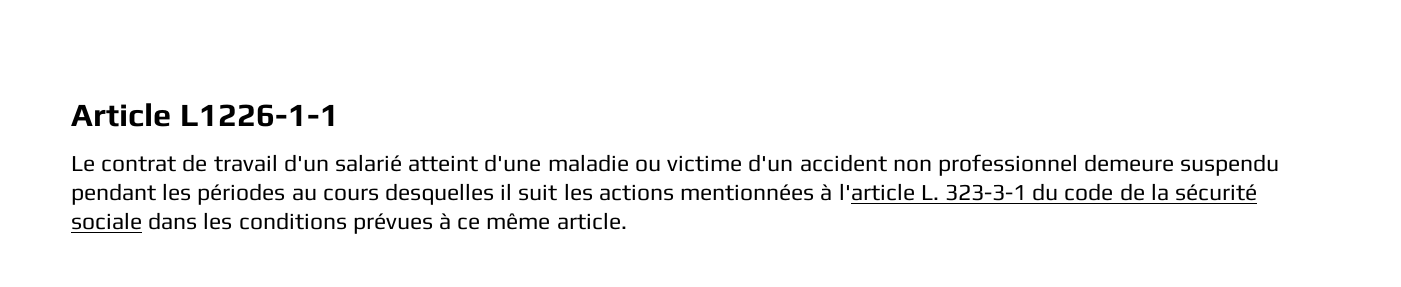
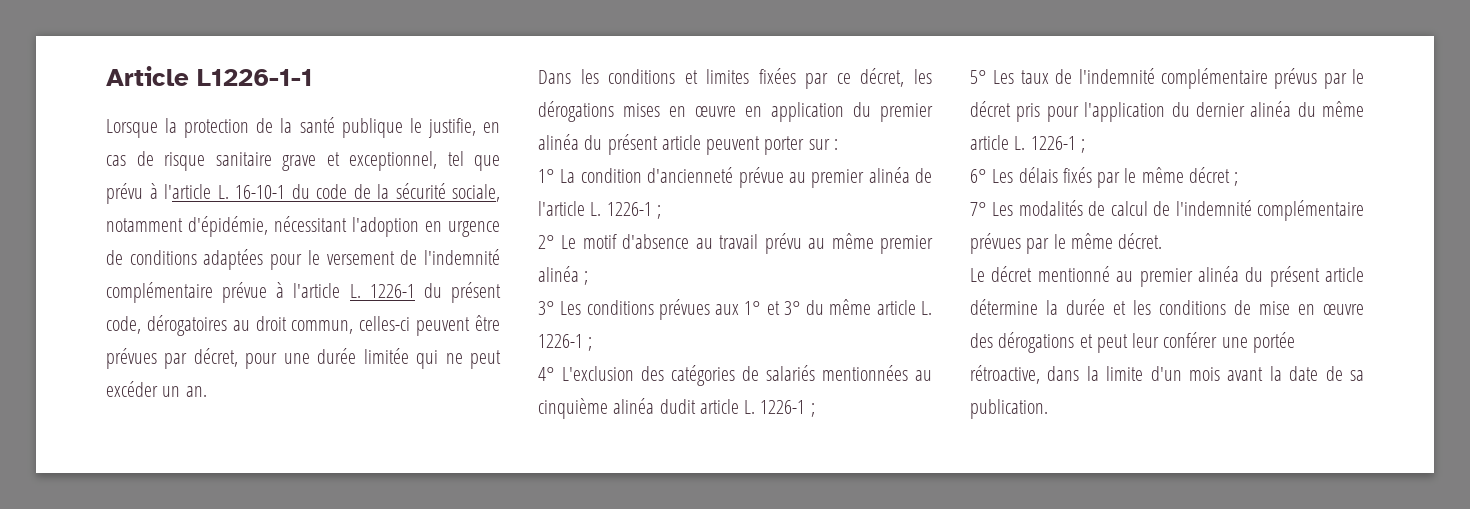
- Le contrat de travail d'un salarié atteint d'une maladie ou victime d'un accident non professionnel demeure suspendu pendant les périodes au cours desquelles il suit les actions mentionnées à l'article L. 323-3-1 du code de la sécurité sociale dans les conditions prévues à ce même article.
+ Lorsque la protection de la santé publique le justifie, en cas de risque sanitaire grave et exceptionnel, tel que prévu à l'article L. 16-10-1 du code de la sécurité sociale, notamment d'épidémie, nécessitant l'adoption en urgence de conditions adaptées pour le versement de l'indemnité complémentaire prévue à l'article L. 1226-1 du présent code, dérogatoires au droit commun, celles-ci peuvent être prévues par décret, pour une durée limitée qui ne peut excéder un an.
+ Dans les conditions et limites fixées par ce décret, les dérogations mises en œuvre en application du premier alinéa du présent article peuvent porter sur :
+ 1° La condition d'ancienneté prévue au premier alinéa de l'article L. 1226-1 ;
+ 2° Le motif d'absence au travail prévu au même premier alinéa ;
+ 3° Les conditions prévues aux 1° et 3° du même article L. 1226-1 ;
+ 4° L'exclusion des catégories de salariés mentionnées au cinquième alinéa dudit article L. 1226-1 ;
+ 5° Les taux de l'indemnité complémentaire prévus par le décret pris pour l'application du dernier alinéa du même article L. 1226-1 ;
+ 6° Les délais fixés par le même décret ;
+ 7° Les modalités de calcul de l'indemnité complémentaire prévues par le même décret.
+ Le décret mentionné au premier alinéa du présent article détermine la durée et les conditions de mise en œuvre des dérogations et peut leur conférer une portée rétroactive, dans la limite d'un mois avant la date de sa publication.

